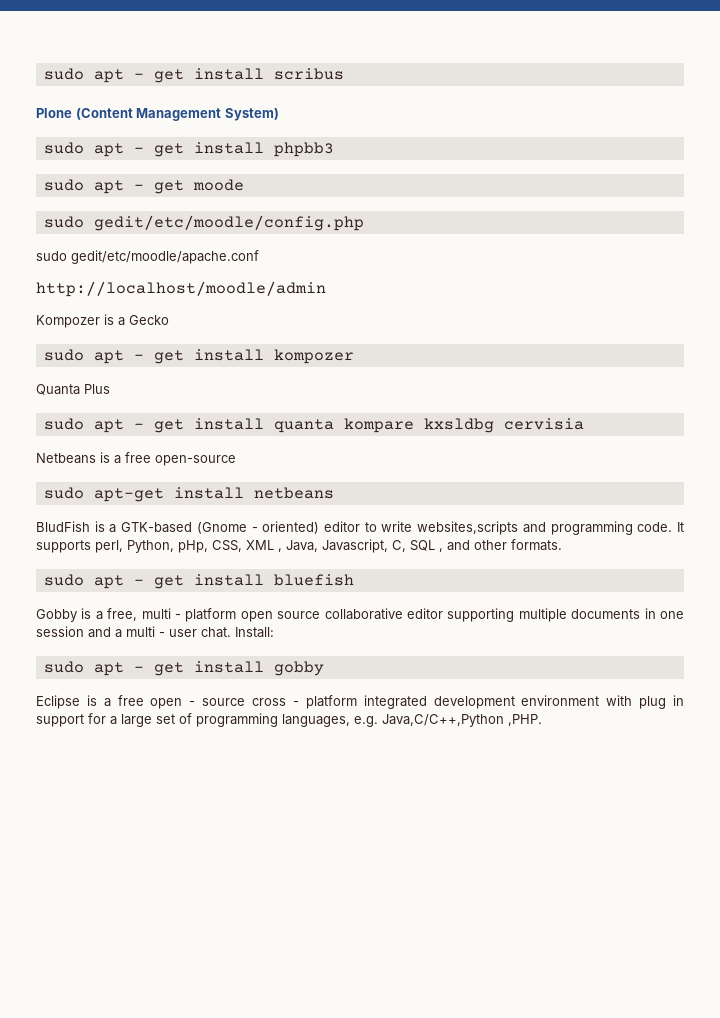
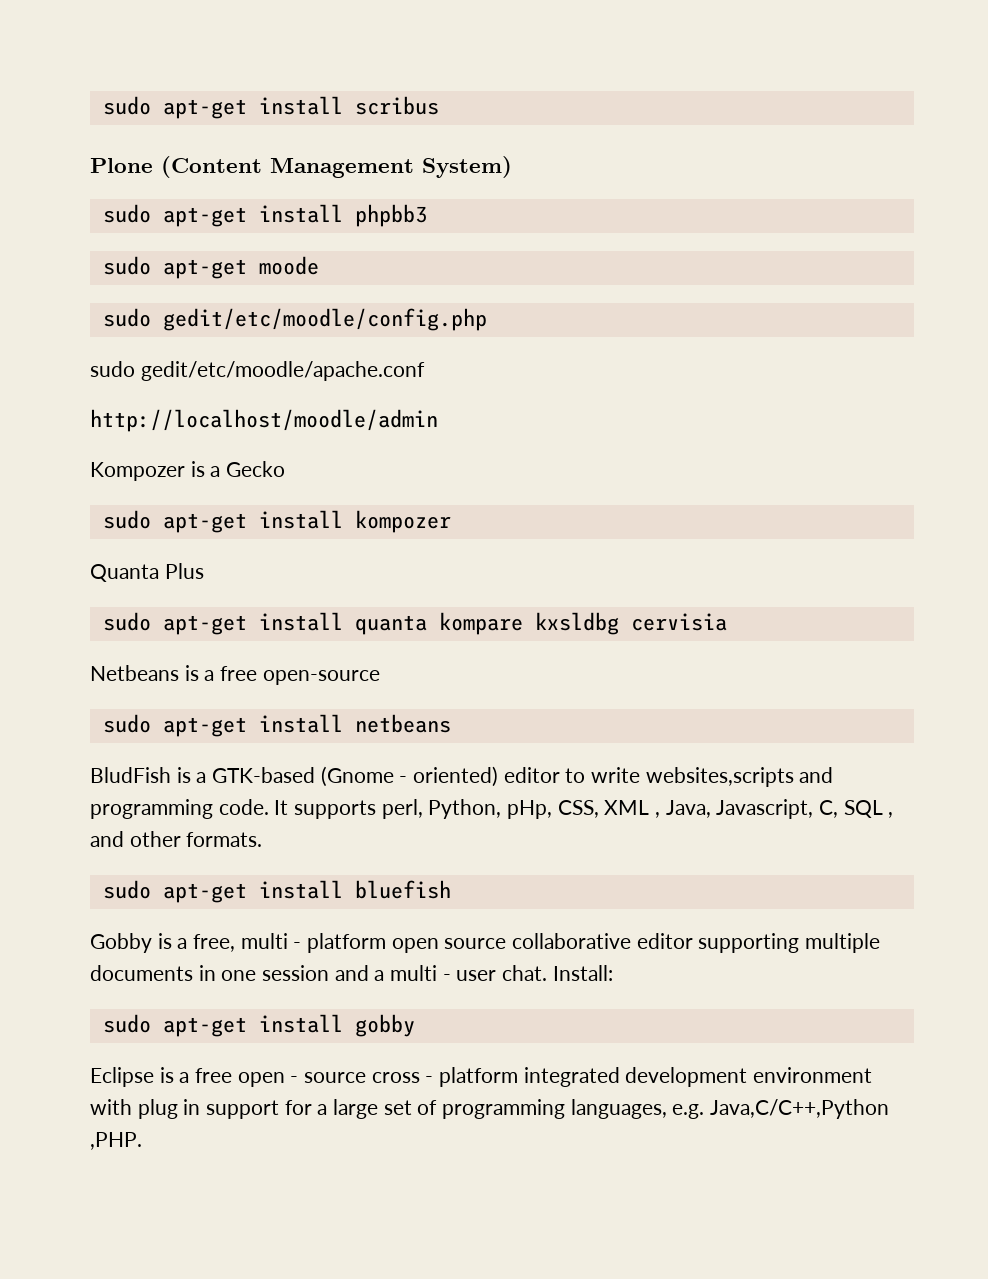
- sudo apt - get install scribus
+ sudo apt-get install scribus
- sudo apt - get install phpbb3
+ sudo apt-get install phpbb3
- sudo apt - get moode
+ sudo apt-get moode
- sudo apt - get install kompozer
+ sudo apt-get install kompozer
- sudo apt - get install quanta kompare kxsldbg cervisia
+ sudo apt-get install quanta kompare kxsldbg cervisia
- sudo apt - get install bluefish
+ sudo apt-get install bluefish
- sudo apt - get install gobby
+ sudo apt-get install gobby

